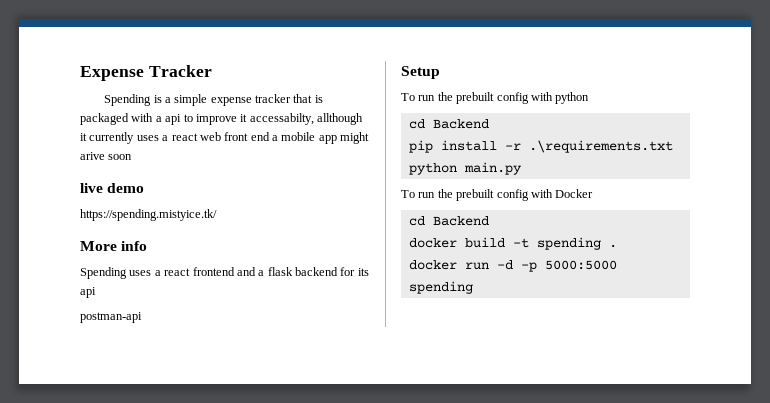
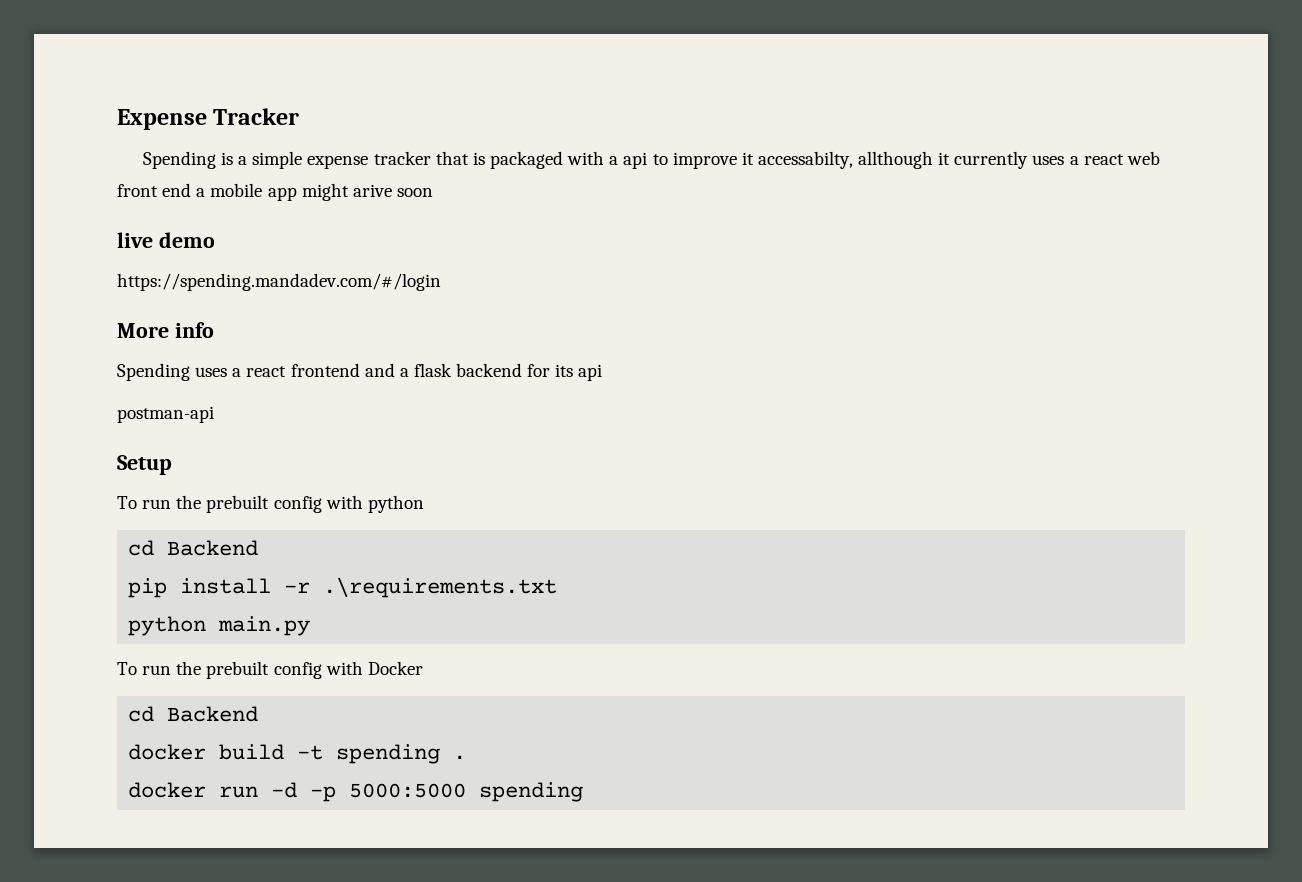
- https://spending.mistyice.tk/
+ https://spending.mandadev.com/#/login

